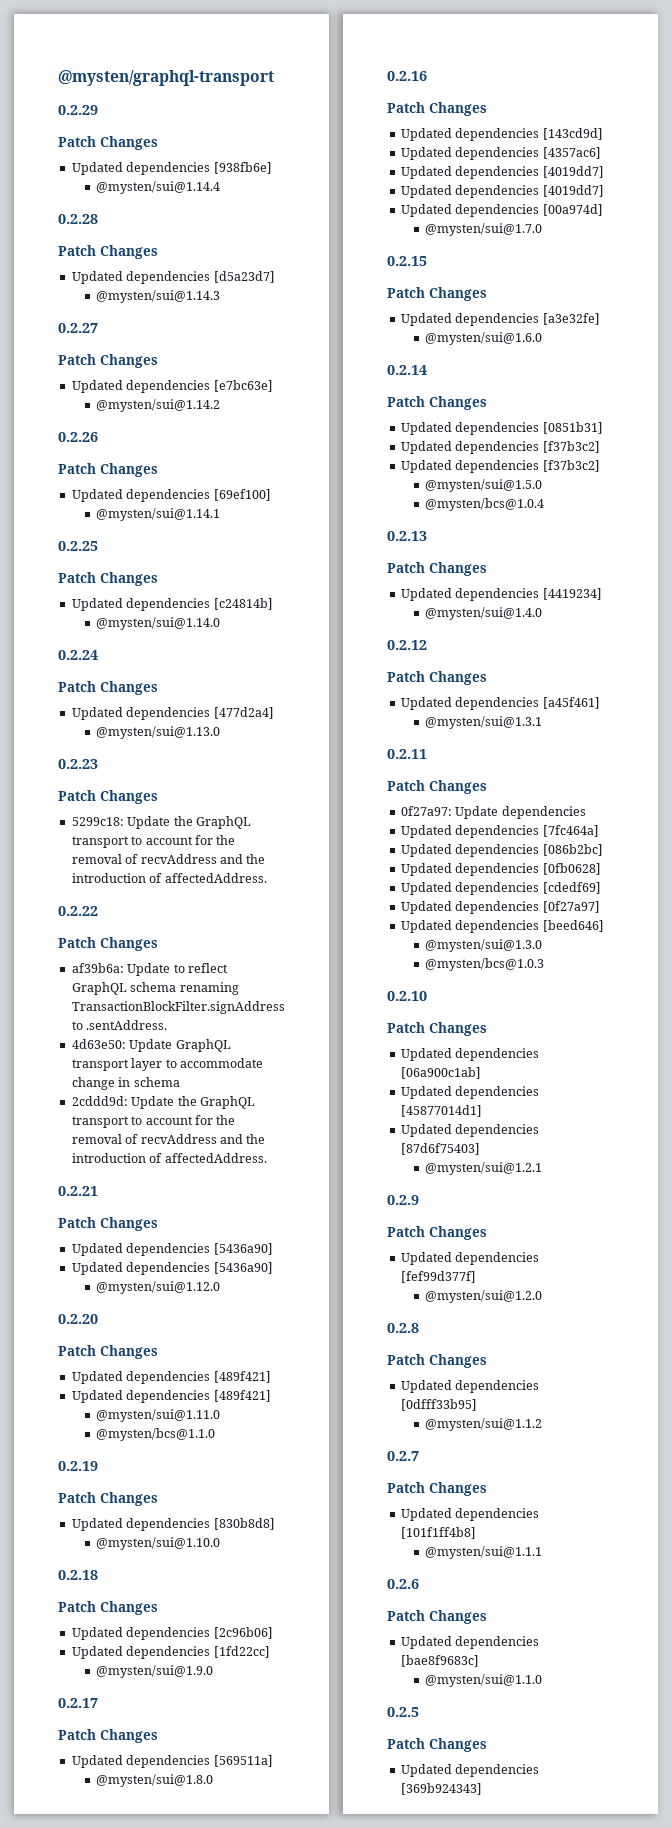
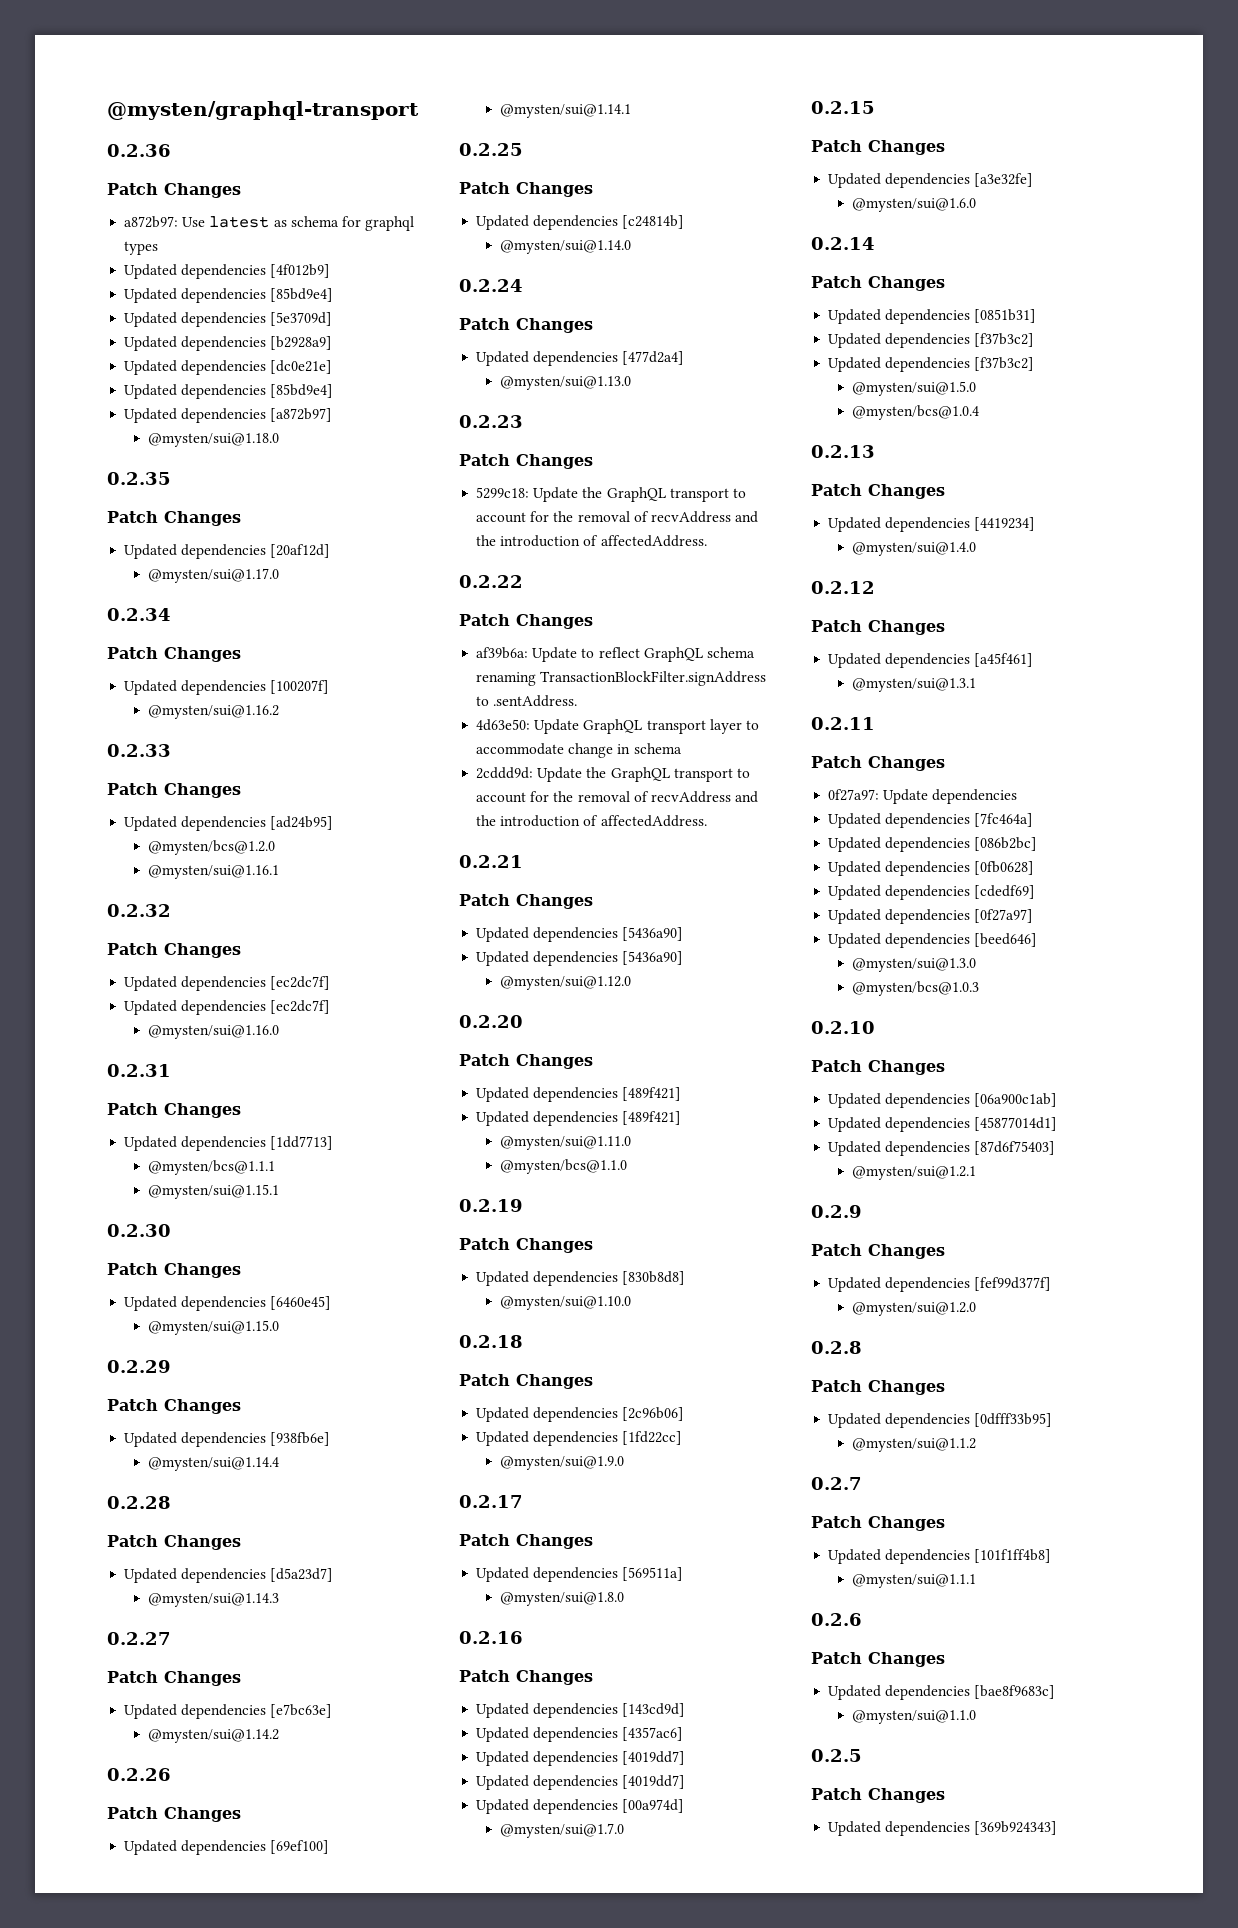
+ 0.2.36
+ Patch Changes
+ a872b97: Use latest as schema for graphql types
+ Updated dependencies [4f012b9]
+ Updated dependencies [85bd9e4]
+ Updated dependencies [5e3709d]
+ Updated dependencies [b2928a9]
+ Updated dependencies [dc0e21e]
+ Updated dependencies [85bd9e4]
+ Updated dependencies [a872b97]
+ @mysten/sui@1.18.0
+ 0.2.35
+ Patch Changes
+ Updated dependencies [20af12d]
+ @mysten/sui@1.17.0
+ 0.2.34
+ Patch Changes
+ Updated dependencies [100207f]
+ @mysten/sui@1.16.2
+ 0.2.33
+ Patch Changes
+ Updated dependencies [ad24b95]
+ @mysten/bcs@1.2.0
+ @mysten/sui@1.16.1
+ 0.2.32
+ Patch Changes
+ Updated dependencies [ec2dc7f]
+ Updated dependencies [ec2dc7f]
+ @mysten/sui@1.16.0
+ 0.2.31
+ Patch Changes
+ Updated dependencies [1dd7713]
+ @mysten/bcs@1.1.1
+ @mysten/sui@1.15.1
+ 0.2.30
+ Patch Changes
+ Updated dependencies [6460e45]
+ @mysten/sui@1.15.0

